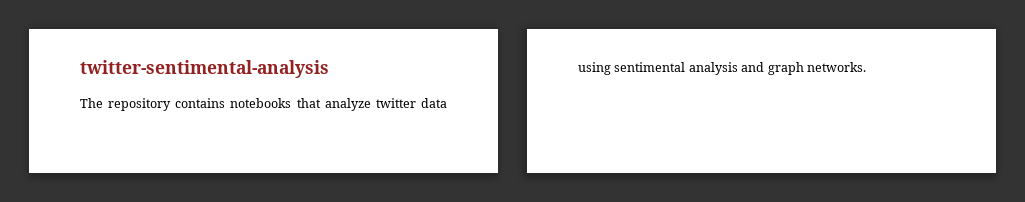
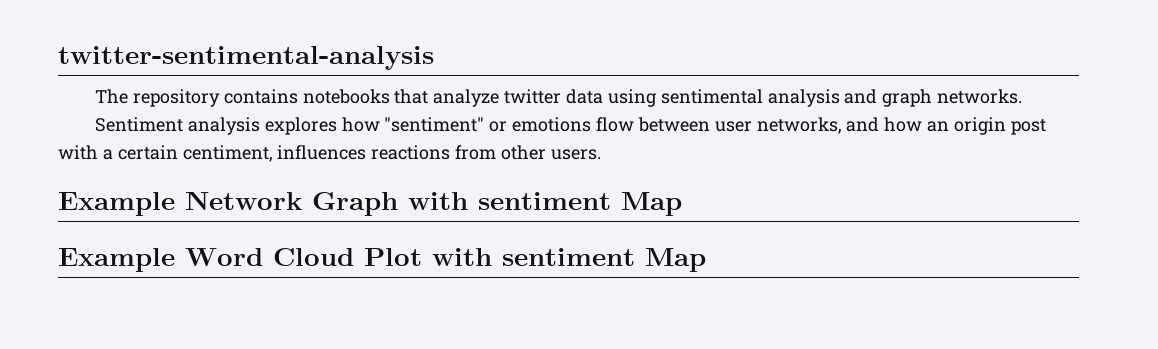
+ Sentiment analysis explores how "sentiment" or emotions flow between user networks, and how an origin post with a certain centiment, influences reactions from other users.
+ Example Network Graph with sentiment Map
+ Example Word Cloud Plot with sentiment Map

